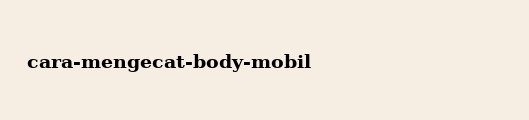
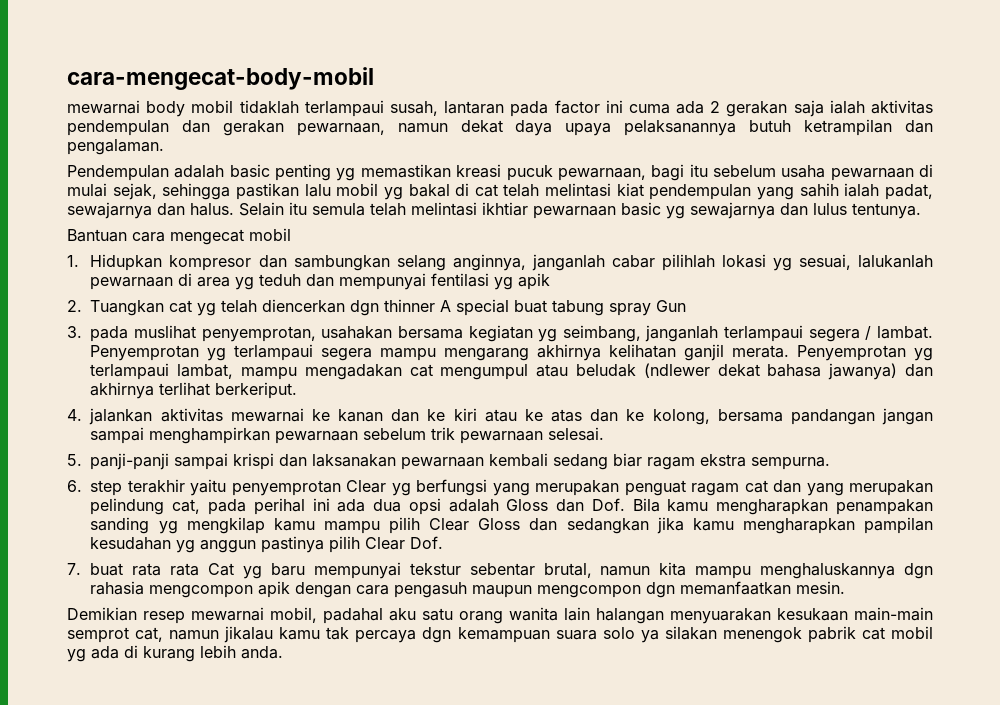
+ mewarnai body mobil tidaklah terlampaui susah, lantaran pada factor ini cuma ada 2 gerakan saja ialah aktivitas pendempulan dan gerakan pewarnaan, namun dekat daya upaya pelaksanannya butuh ketrampilan dan pengalaman.
+ Pendempulan adalah basic penting yg memastikan kreasi pucuk pewarnaan, bagi itu sebelum usaha pewarnaan di mulai sejak, sehingga pastikan lalu mobil yg bakal di cat telah melintasi kiat pendempulan yang sahih ialah padat, sewajarnya dan halus. Selain itu semula telah melintasi ikhtiar pewarnaan basic yg sewajarnya dan lulus tentunya.
+ Bantuan cara mengecat mobil
+ 1. Hidupkan kompresor dan sambungkan selang anginnya, janganlah cabar pilihlah lokasi yg sesuai, lalukanlah pewarnaan di area yg teduh dan mempunyai fentilasi yg apik
+ 2. Tuangkan cat yg telah diencerkan dgn thinner A special buat tabung spray Gun
+ 3. pada muslihat penyemprotan, usahakan bersama kegiatan yg seimbang, janganlah terlampaui segera / lambat. Penyemprotan yg terlampaui segera mampu mengarang akhirnya kelihatan ganjil merata. Penyemprotan yg terlampaui lambat, mampu mengadakan cat mengumpul atau beludak (ndlewer dekat bahasa jawanya) dan akhirnya terlihat berkeriput.
+ 4. jalankan aktivitas mewarnai ke kanan dan ke kiri atau ke atas dan ke kolong, bersama pandangan jangan sampai menghampirkan pewarnaan sebelum trik pewarnaan selesai.
+ 5. panji-panji sampai krispi dan laksanakan pewarnaan kembali sedang biar ragam ekstra sempurna.
+ 6. step terakhir yaitu penyemprotan Clear yg berfungsi yang merupakan penguat ragam cat dan yang merupakan pelindung cat, pada perihal ini ada dua opsi adalah Gloss dan Dof. Bila kamu mengharapkan penampakan sanding yg mengkilap kamu mampu pilih Clear Gloss dan sedangkan jika kamu mengharapkan pampilan kesudahan yg anggun pastinya pilih Clear Dof.
+ 7. buat rata rata Cat yg baru mempunyai tekstur sebentar brutal, namun kita mampu menghaluskannya dgn rahasia mengcompon apik dengan cara pengasuh maupun mengcompon dgn memanfaatkan mesin.
+ Demikian resep mewarnai mobil, padahal aku satu orang wanita lain halangan menyuarakan kesukaan main-main semprot cat, namun jikalau kamu tak percaya dgn kemampuan suara solo ya silakan menengok pabrik cat mobil yg ada di kurang lebih anda.

